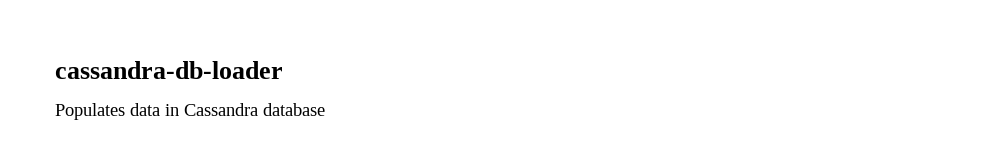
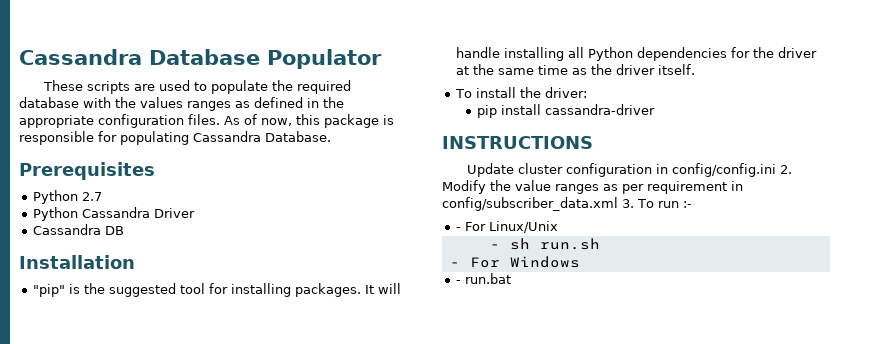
- cassandra-db-loader
- Populates data in Cassandra database
+ Cassandra Database Populator
+ These scripts are used to populate the required database with the values ranges as defined in the appropriate configuration files. As of now, this package is responsible for populating Cassandra Database.
+ Prerequisites
+ Python 2.7
+ Python Cassandra Driver
+ Cassandra DB
+ Installation
+ "pip" is the suggested tool for installing packages. It will handle installing all Python dependencies for the driver at the same time as the driver itself.
+ To install the driver:
+ pip install cassandra-driver
+ INSTRUCTIONS
+ Update cluster configuration in config/config.ini 2. Modify the value ranges as per requirement in config/subscriber_data.xml 3. To run :-
+ - For Linux/Unix
+ - sh run.sh
+ - For Windows
+ - run.bat

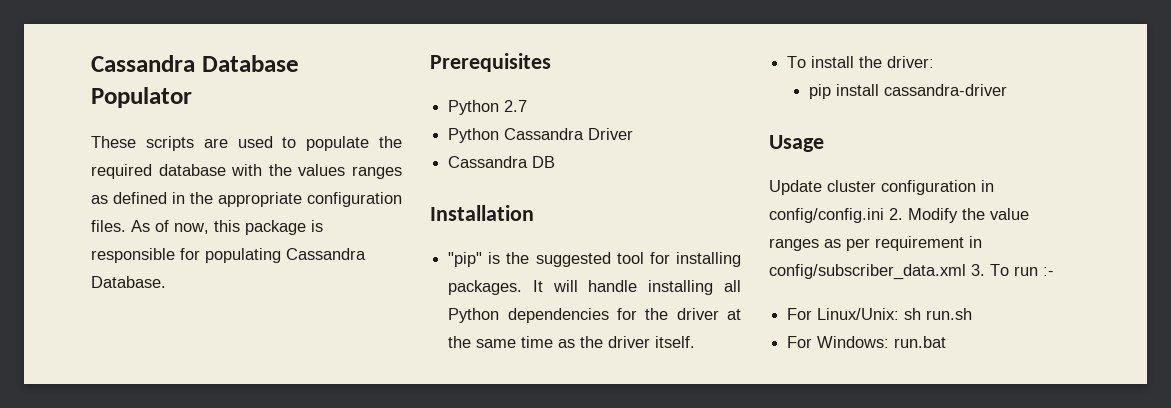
- INSTRUCTIONS
+ Usage
- - For Linux/Unix
- - sh run.sh
- - For Windows
- - run.bat
+ For Linux/Unix: sh run.sh
+ For Windows: run.bat

